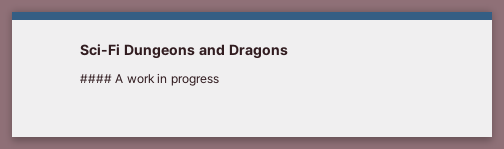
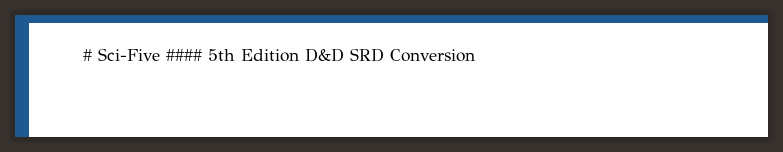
- Sci-Fi Dungeons and Dragons
- #### A work in progress
+ # Sci-Five #### 5th Edition D&D SRD Conversion

